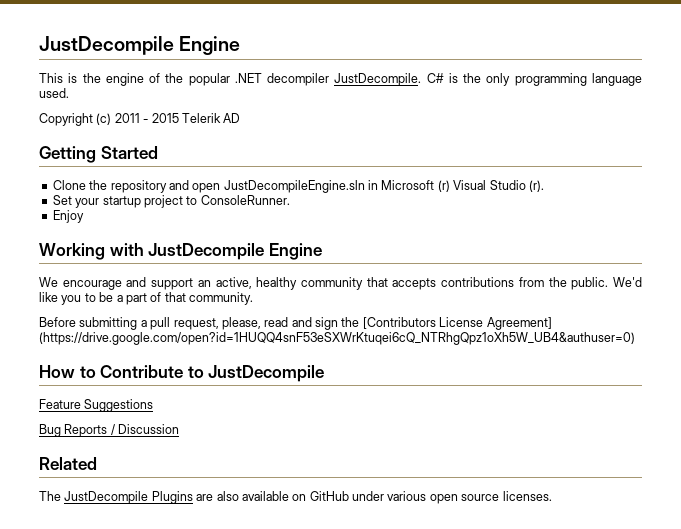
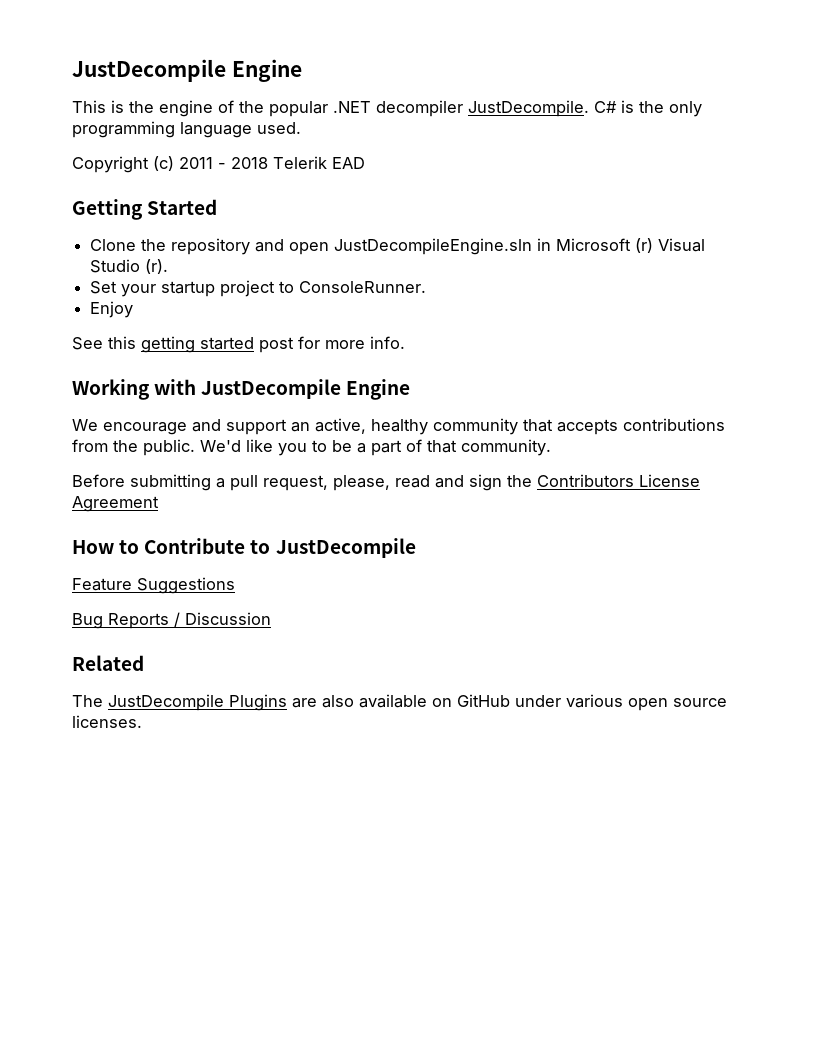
- Copyright (c) 2011 - 2015 Telerik AD
+ Copyright (c) 2011 - 2018 Telerik ЕAD
+ See this getting started post for more info.
- Before submitting a pull request, please, read and sign the [Contributors License Agreement] (https://drive.google.com/open?id=1HUQQ4snF53eSXWrKtuqei6cQ_NTRhgQpz1oXh5W_UB4&authuser=0)
+ Before submitting a pull request, please, read and sign the Contributors License Agreement

